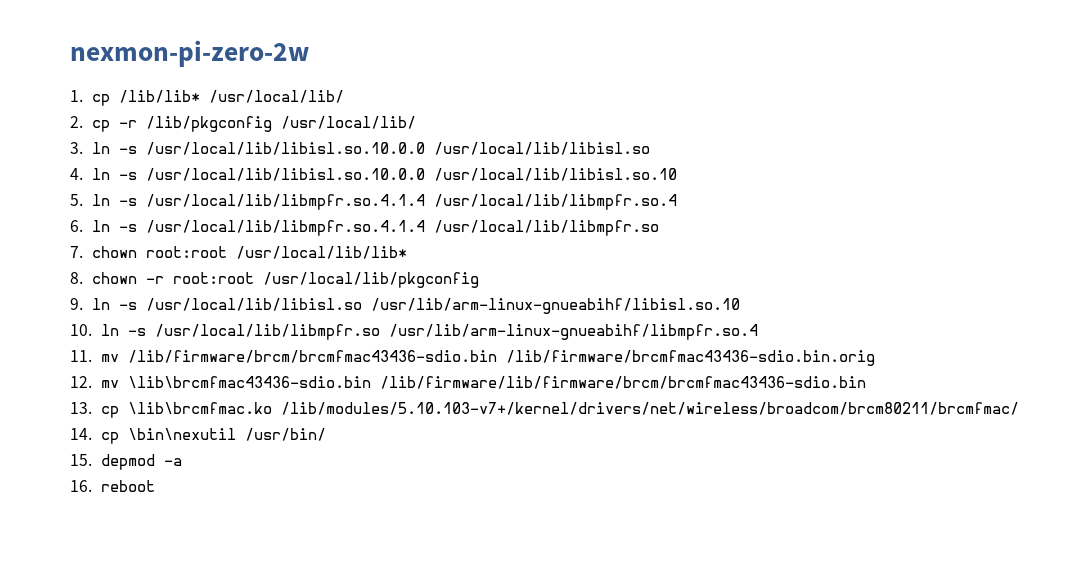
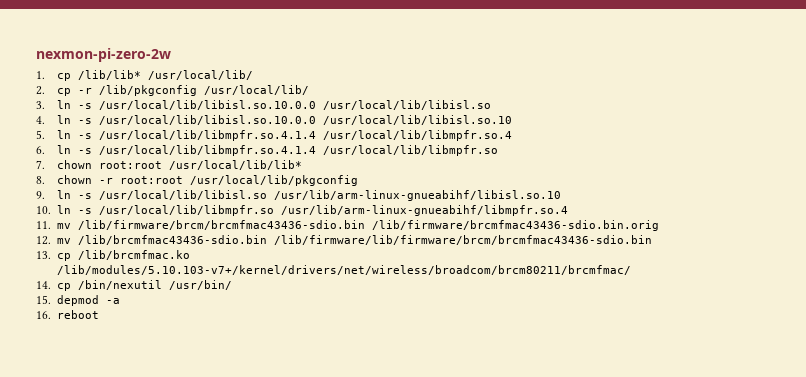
- 12. mv \lib\brcmfmac43436-sdio.bin /lib/firmware/lib/firmware/brcm/brcmfmac43436-sdio.bin
+ 12. mv /lib/brcmfmac43436-sdio.bin /lib/firmware/lib/firmware/brcm/brcmfmac43436-sdio.bin
- 13. cp \lib\brcmfmac.ko /lib/modules/5.10.103-v7+/kernel/drivers/net/wireless/broadcom/brcm80211/brcmfmac/
+ 13. cp /lib/brcmfmac.ko /lib/modules/5.10.103-v7+/kernel/drivers/net/wireless/broadcom/brcm80211/brcmfmac/
- 14. cp \bin\nexutil /usr/bin/
+ 14. cp /bin/nexutil /usr/bin/

